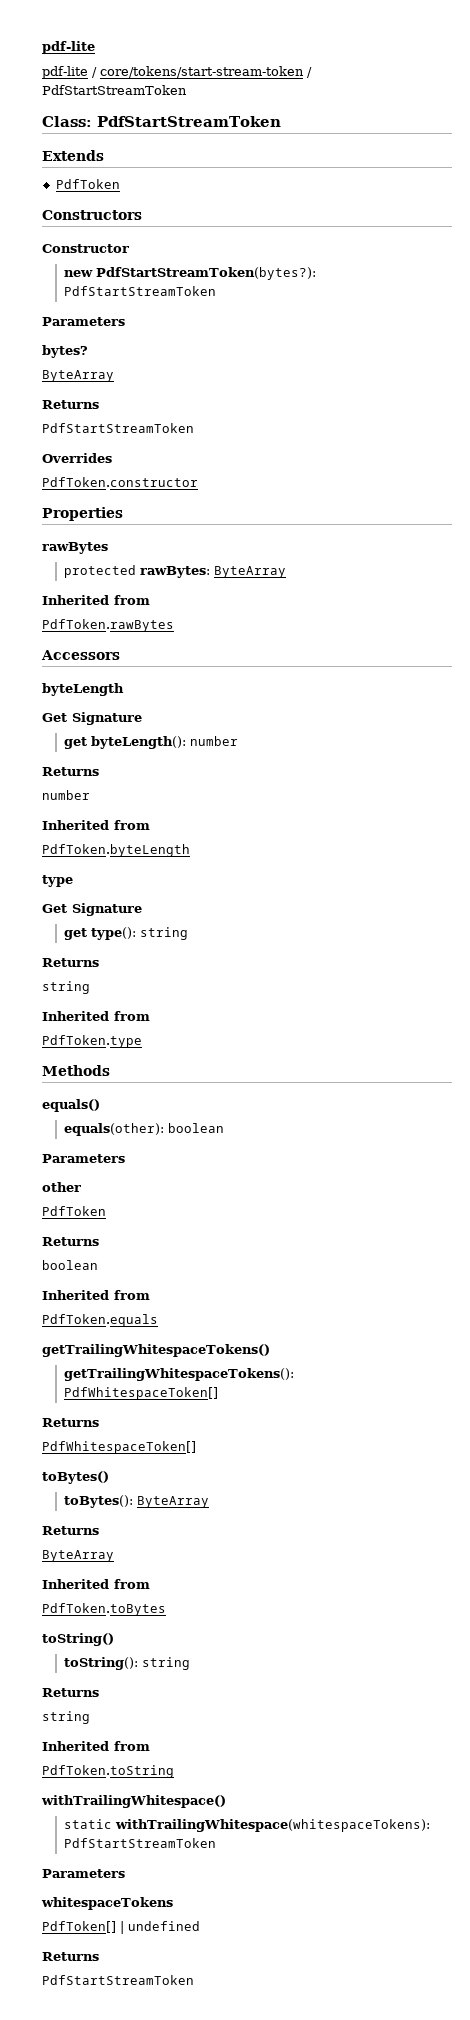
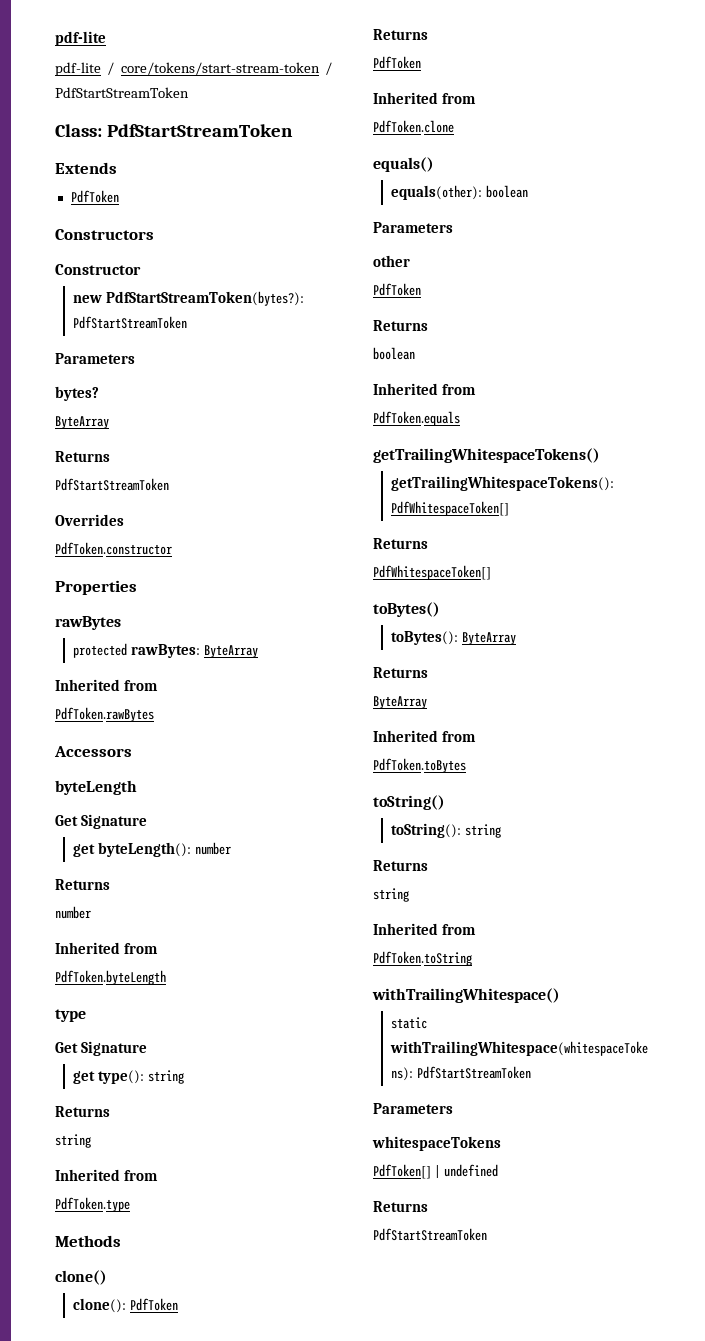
+ clone()
+ clone(): PdfToken
+ Returns
+ PdfToken
+ Inherited from
+ PdfToken.clone

